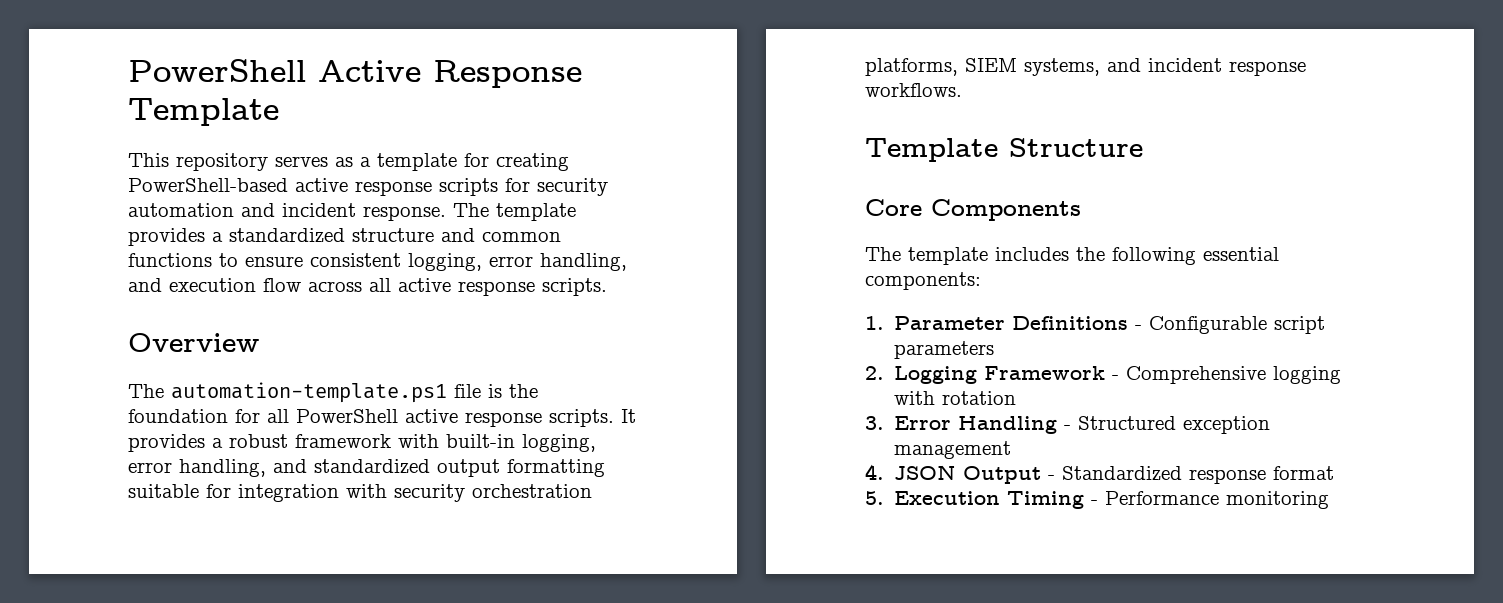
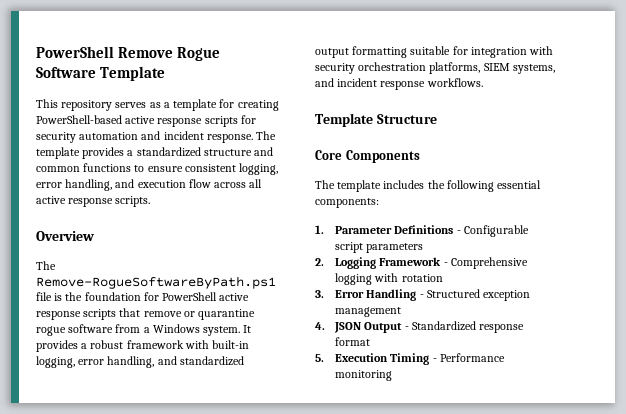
- PowerShell Active Response Template
+ PowerShell Remove Rogue Software Template
- The automation-template.ps1 file is the foundation for all PowerShell active response scripts.
+ The Remove-RogueSoftwareByPath.ps1 file is the foundation for PowerShell active response scripts that remove or quarantine rogue software from a Windows system.

